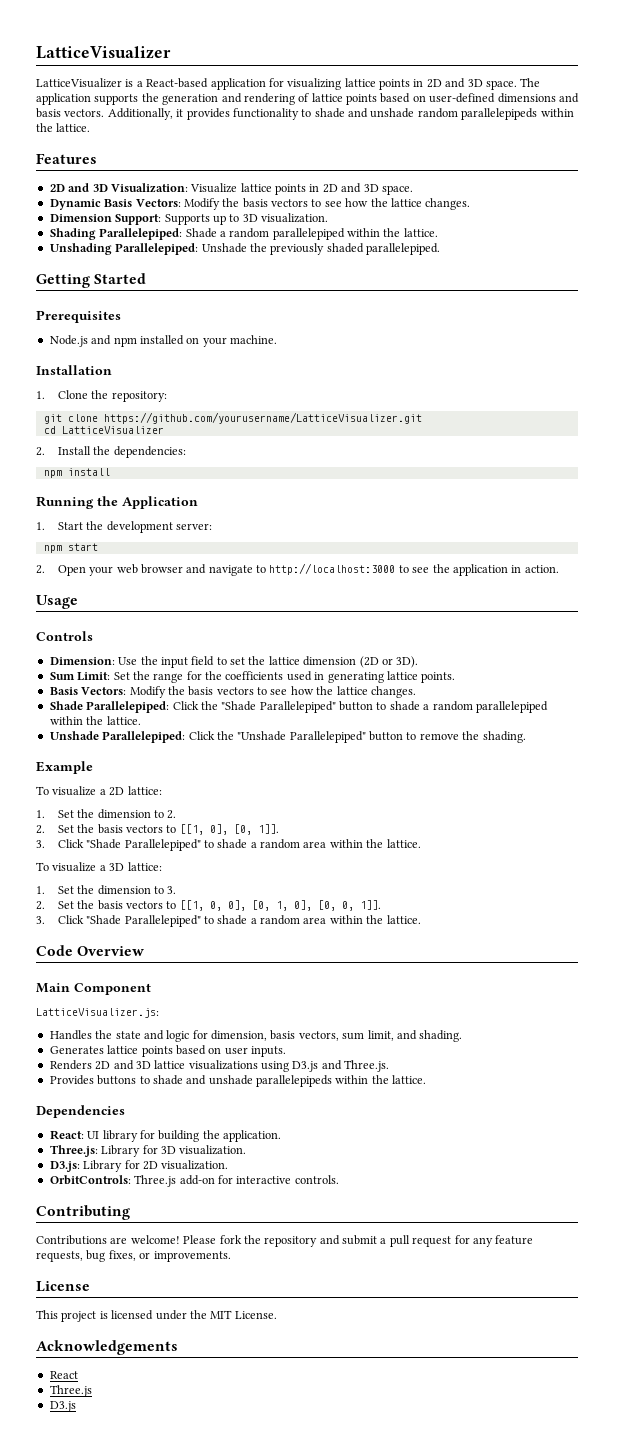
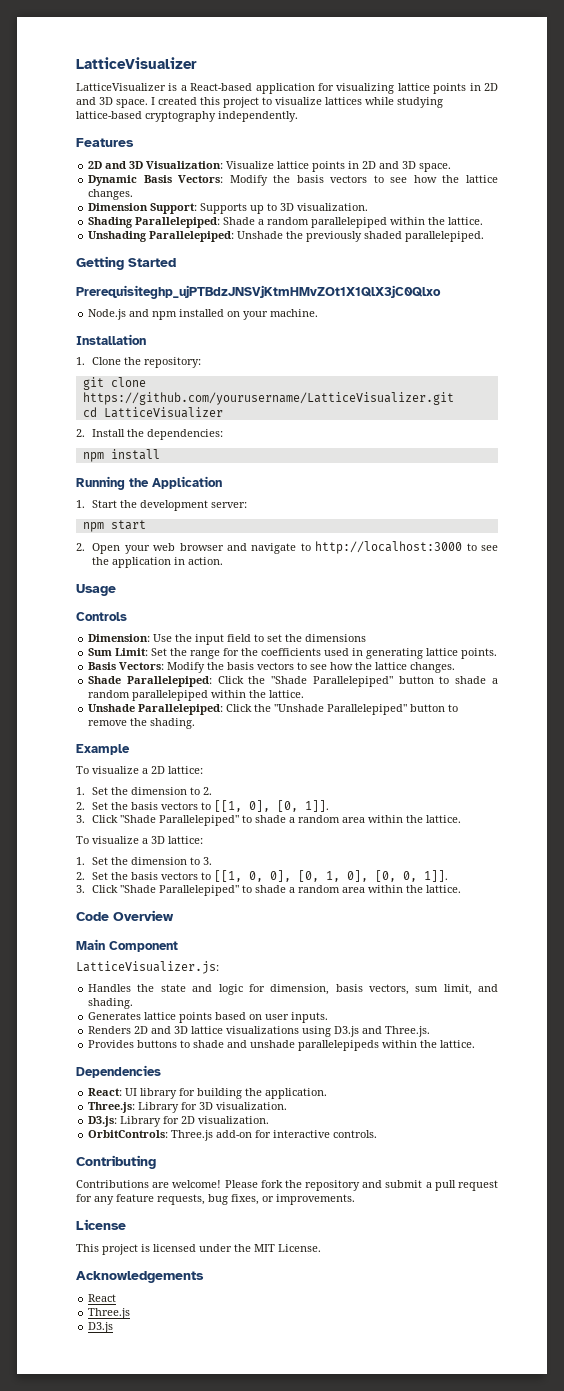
- The application supports the generation and rendering of lattice points based on user-defined dimensions and basis vectors. Additionally, it provides functionality to shade and unshade random parallelepipeds within the lattice.
+ I created this project to visualize lattices while studying lattice-based cryptography independently.
- Prerequisites
+ Prerequisiteghp_ujPTBdzJNSVjKtmHMvZOt1X1QlX3jC0Qlxo
- Dimension: Use the input field to set the lattice dimension (2D or 3D).
+ Dimension: Use the input field to set the dimensions

